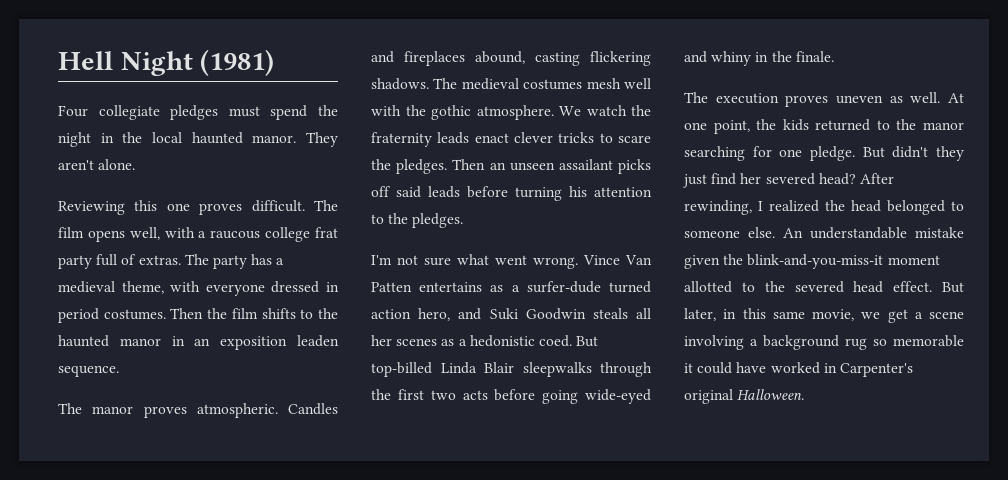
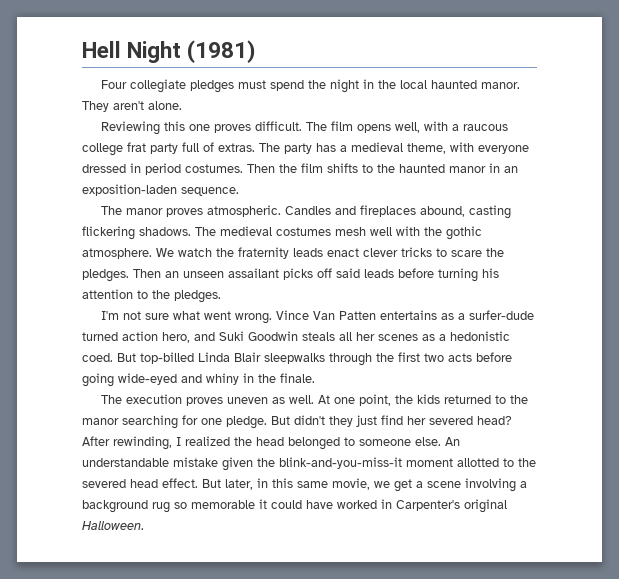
- Then the film shifts to the haunted manor in an exposition leaden sequence.
+ Then the film shifts to the haunted manor in an exposition-laden sequence.

